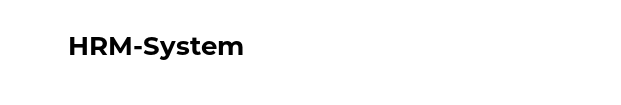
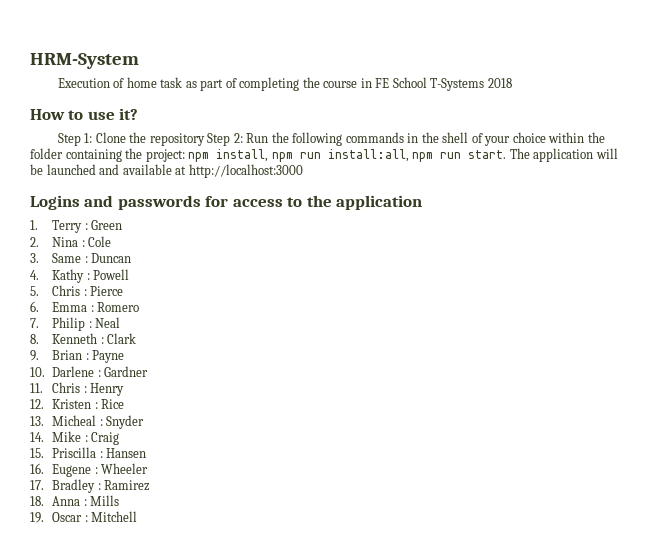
+ Execution of home task as part of completing the course in FE School T-Systems 2018
+ How to use it?
+ Step 1: Clone the repository Step 2: Run the following commands in the shell of your choice within the folder containing the project: npm install, npm run install:all, npm run start. The application will be launched and available at http://localhost:3000
+ Logins and passwords for access to the application
+ 1. Terry : Green
+ 2. Nina : Cole
+ 3. Same : Duncan
+ 4. Kathy : Powell
+ 5. Chris : Pierce
+ 6. Emma : Romero
+ 7. Philip : Neal
+ 8. Kenneth : Clark
+ 9. Brian : Payne
+ 10. Darlene : Gardner
+ 11. Chris : Henry
+ 12. Kristen : Rice
+ 13. Micheal : Snyder
+ 14. Mike : Craig
+ 15. Priscilla : Hansen
+ 16. Eugene : Wheeler
+ 17. Bradley : Ramirez
+ 18. Anna : Mills
+ 19. Oscar : Mitchell

